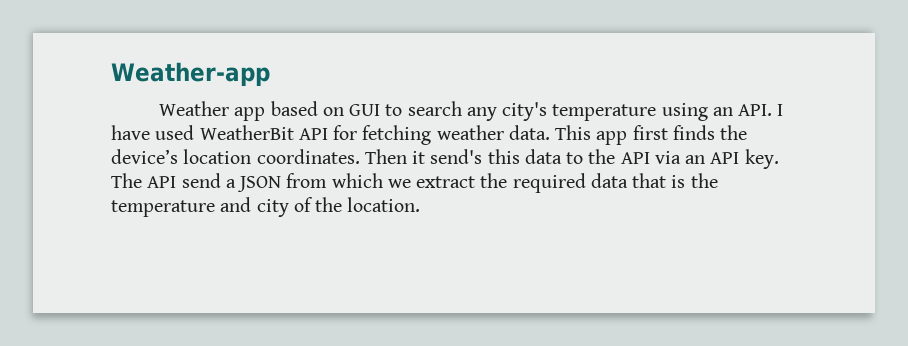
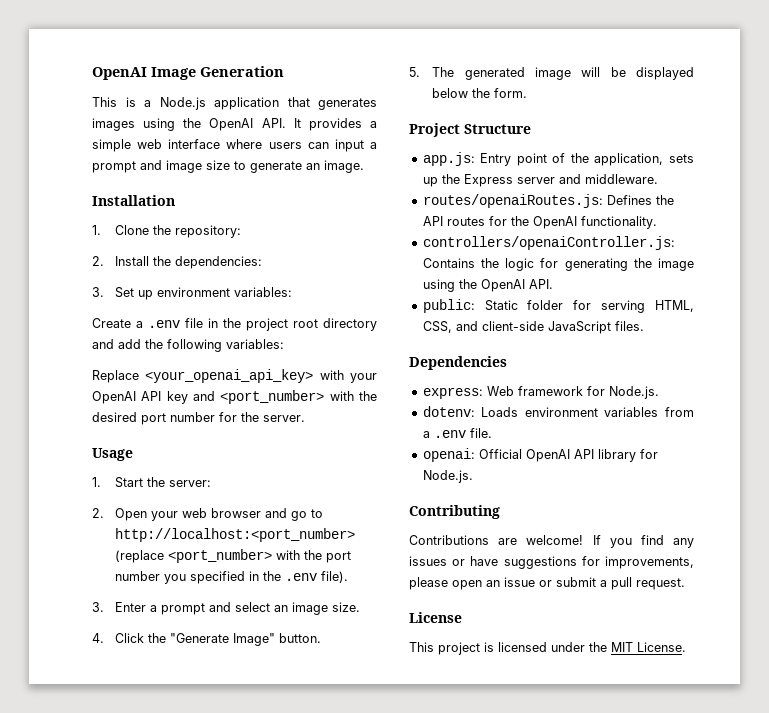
- Weather-app
- Weather app based on GUI to search any city's temperature using an API. I have used WeatherBit API for fetching weather data. This app first finds the device’s location coordinates. Then it send's this data to the API via an API key. The API send a JSON from which we extract the required data that is the temperature and city of the location.
+ OpenAI Image Generation
+ This is a Node.js application that generates images using the OpenAI API. It provides a simple web interface where users can input a prompt and image size to generate an image.
+ Installation
+ 1. Clone the repository:
+ 2. Install the dependencies:
+ 3. Set up environment variables:
+ Create a .env file in the project root directory and add the following variables:
+ Replace <your_openai_api_key> with your OpenAI API key and <port_number> with the desired port number for the server.
+ Usage
+ 1. Start the server:
+ 2. Open your web browser and go to http://localhost:<port_number> (replace <port_number> with the port number you specified in the .env file).
+ 3. Enter a prompt and select an image size.
+ 4. Click the "Generate Image" button.
+ 5. The generated image will be displayed below the form.
+ Project Structure
+ app.js: Entry point of the application, sets up the Express server and middleware.
+ routes/openaiRoutes.js: Defines the API routes for the OpenAI functionality.
+ controllers/openaiController.js: Contains the logic for generating the image using the OpenAI API.
+ public: Static folder for serving HTML, CSS, and client-side JavaScript files.
+ Dependencies
+ express: Web framework for Node.js.
+ dotenv: Loads environment variables from a .env file.
+ openai: Official OpenAI API library for Node.js.
+ Contributing
+ Contributions are welcome! If you find any issues or have suggestions for improvements, please open an issue or submit a pull request.
+ License
+ This project is licensed under the MIT License.

